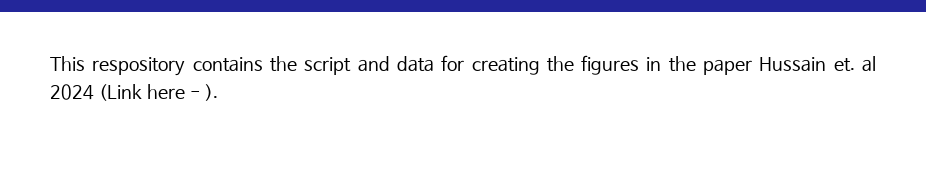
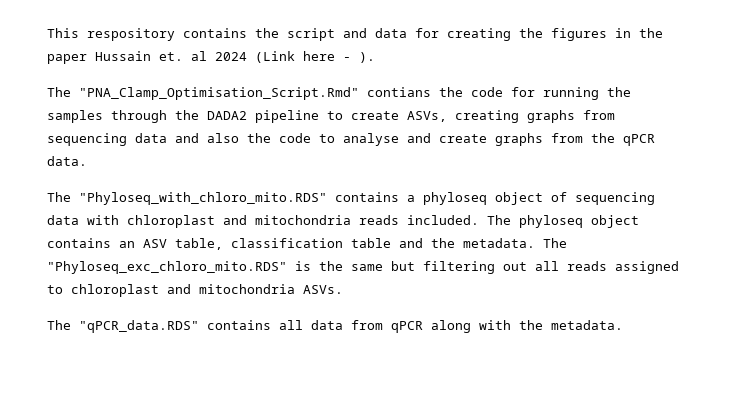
+ The "PNA_Clamp_Optimisation_Script.Rmd" contians the code for running the samples through the DADA2 pipeline to create ASVs, creating graphs from sequencing data and also the code to analyse and create graphs from the qPCR data.
+ The "Phyloseq_with_chloro_mito.RDS" contains a phyloseq object of sequencing data with chloroplast and mitochondria reads included. The phyloseq object contains an ASV table, classification table and the metadata. The "Phyloseq_exc_chloro_mito.RDS" is the same but filtering out all reads assigned to chloroplast and mitochondria ASVs.
+ The "qPCR_data.RDS" contains all data from qPCR along with the metadata.

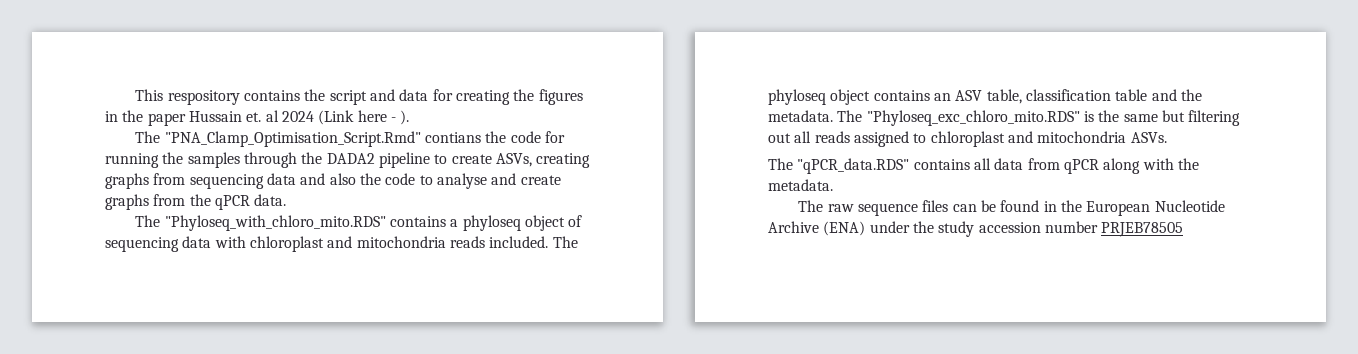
+ The raw sequence files can be found in the European Nucleotide Archive (ENA) under the study accession number PRJEB78505

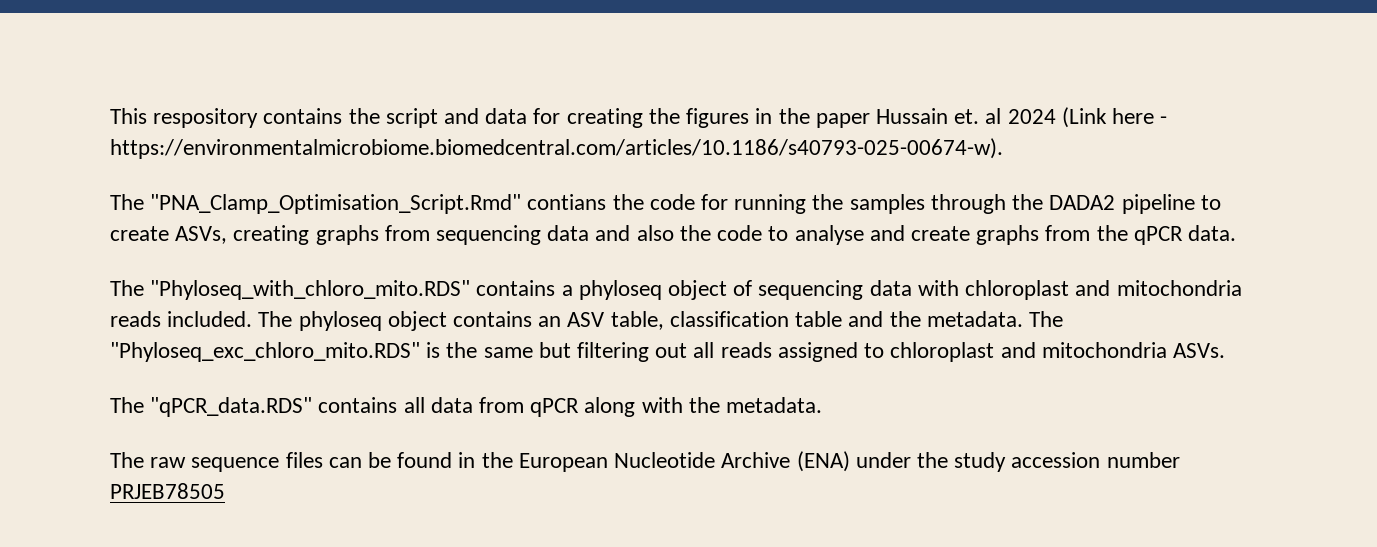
- This respository contains the script and data for creating the figures in the paper Hussain et. al 2024 (Link here - ).
+ This respository contains the script and data for creating the figures in the paper Hussain et. al 2024 (Link here - https://environmentalmicrobiome.biomedcentral.com/articles/10.1186/s40793-025-00674-w).

